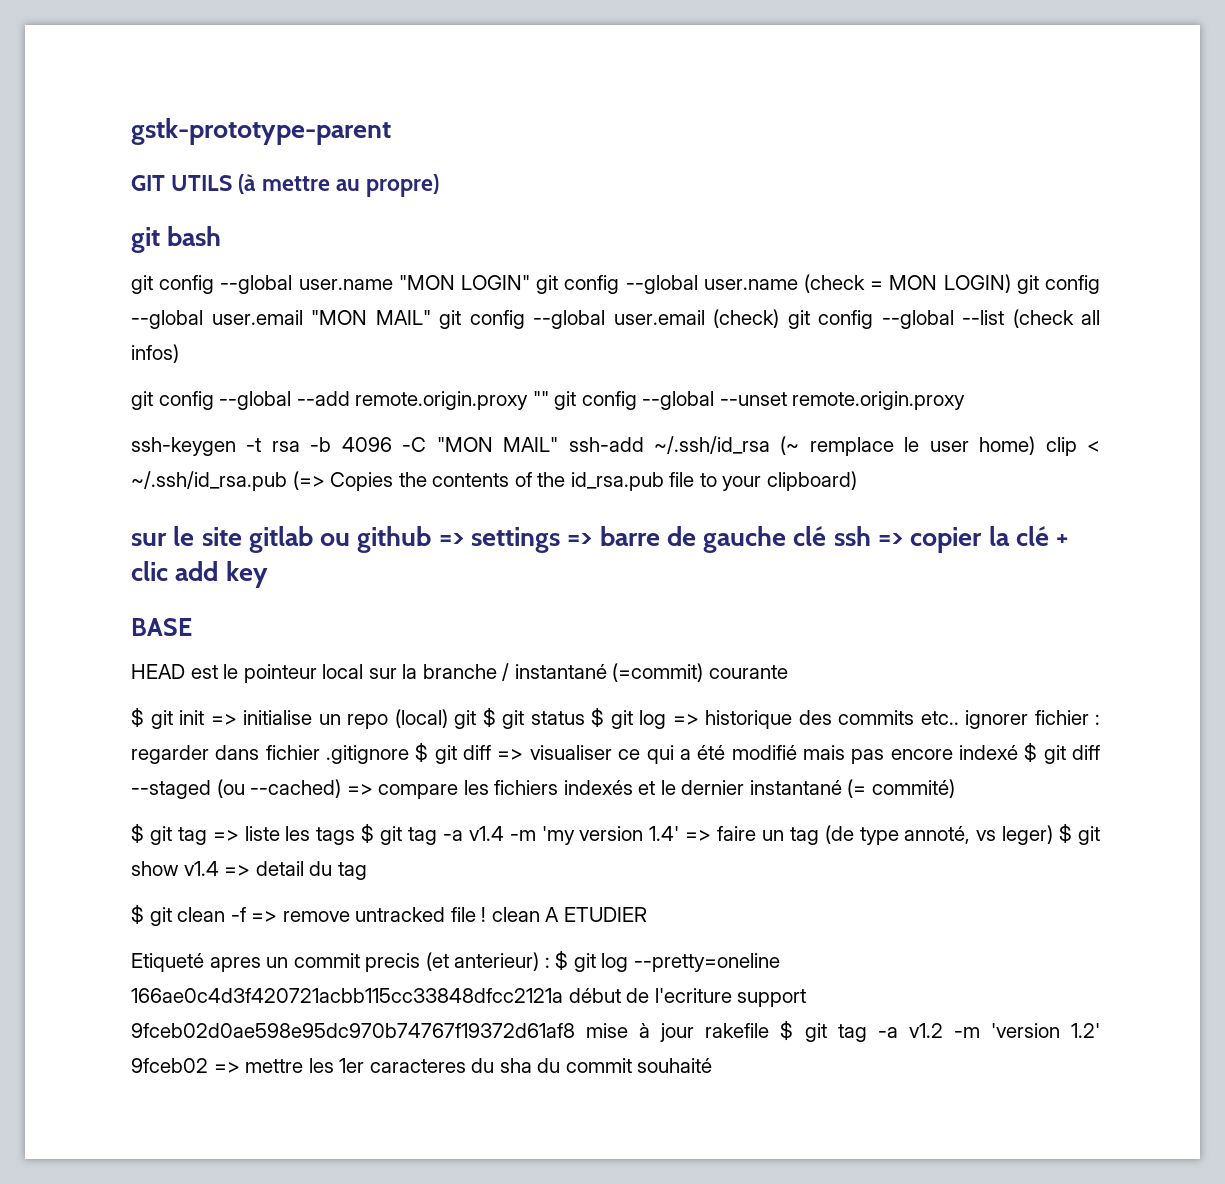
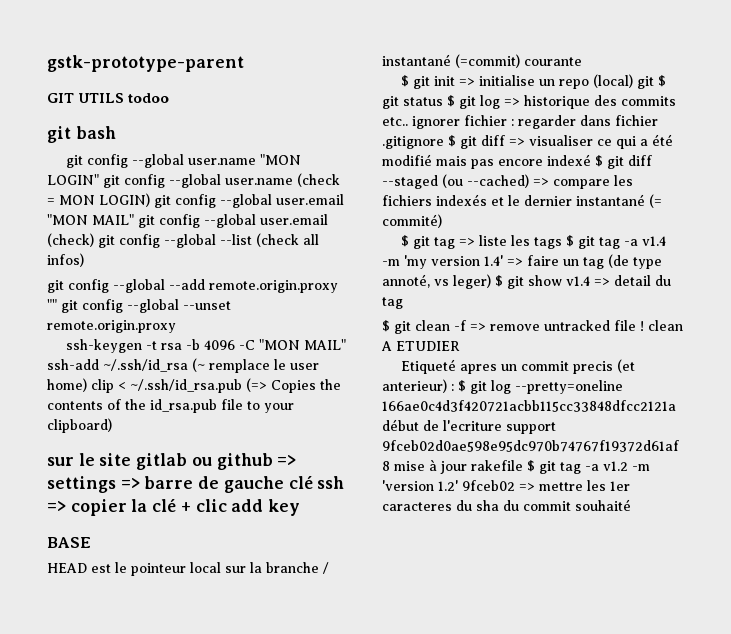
- GIT UTILS (à mettre au propre)
+ GIT UTILS todoo

